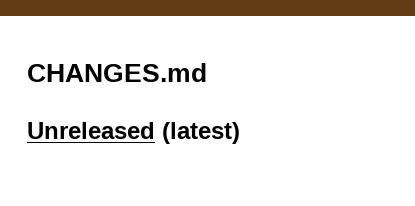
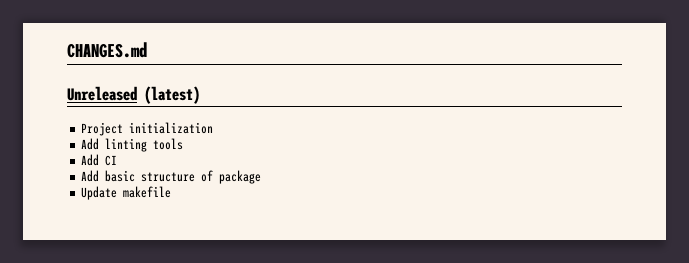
+ Project initialization
+ Add linting tools
+ Add CI
+ Add basic structure of package
+ Update makefile

